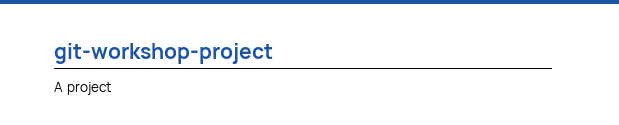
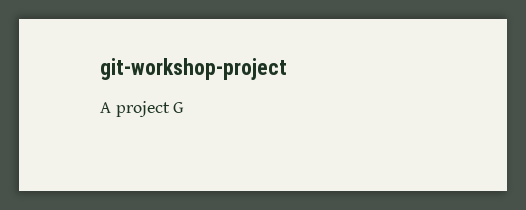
- A project
+ A project G

